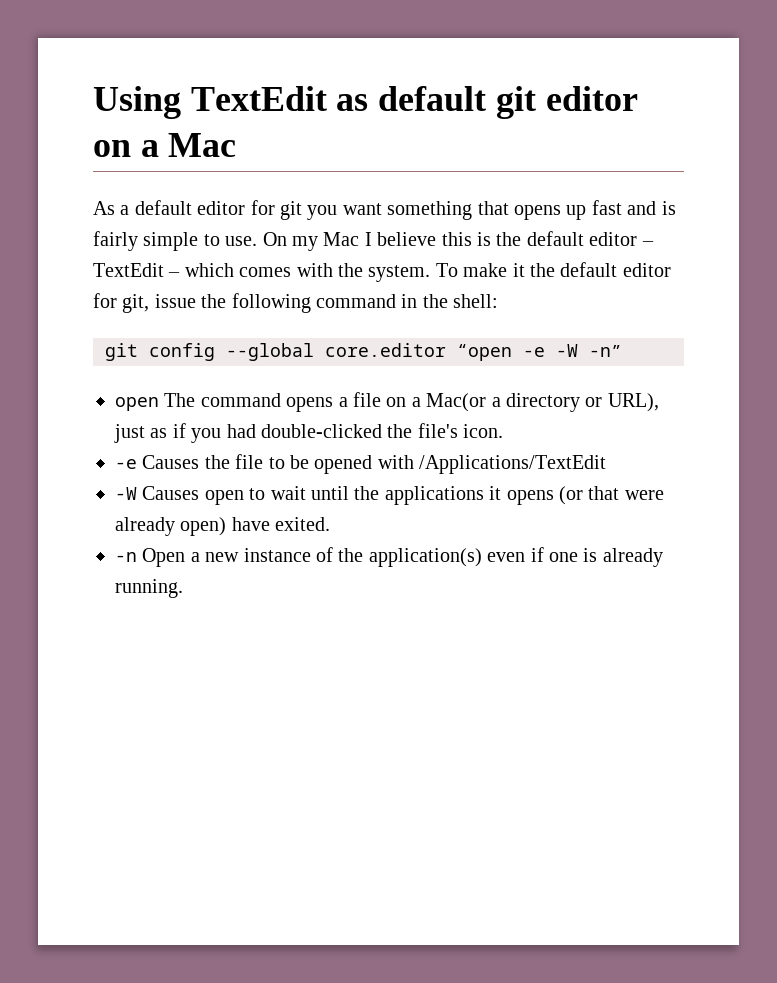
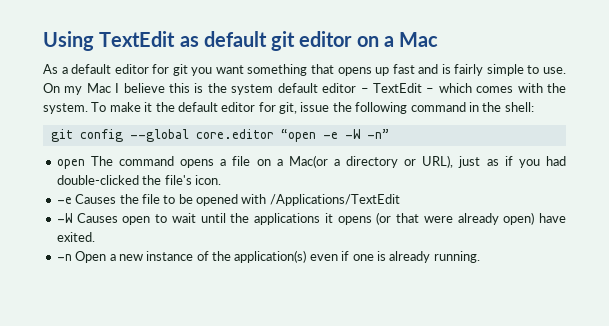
- On my Mac I believe this is the default editor – TextEdit – which comes with the system.
+ On my Mac I believe this is the system default editor – TextEdit – which comes with the system.

